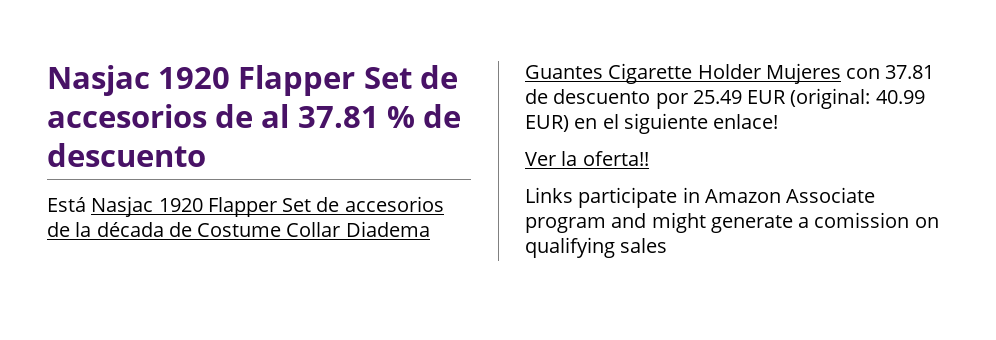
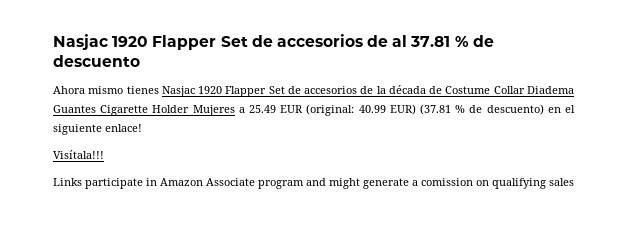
- Está Nasjac 1920 Flapper Set de accesorios de la década de Costume Collar Diadema Guantes Cigarette Holder Mujeres con 37.81 de descuento por 25.49 EUR (original: 40.99 EUR) en el siguiente enlace!
+ Ahora mismo tienes Nasjac 1920 Flapper Set de accesorios de la década de Costume Collar Diadema Guantes Cigarette Holder Mujeres a 25.49 EUR (original: 40.99 EUR) (37.81 % de descuento) en el siguiente enlace!
- Ver la oferta!!
+ Visítala!!!

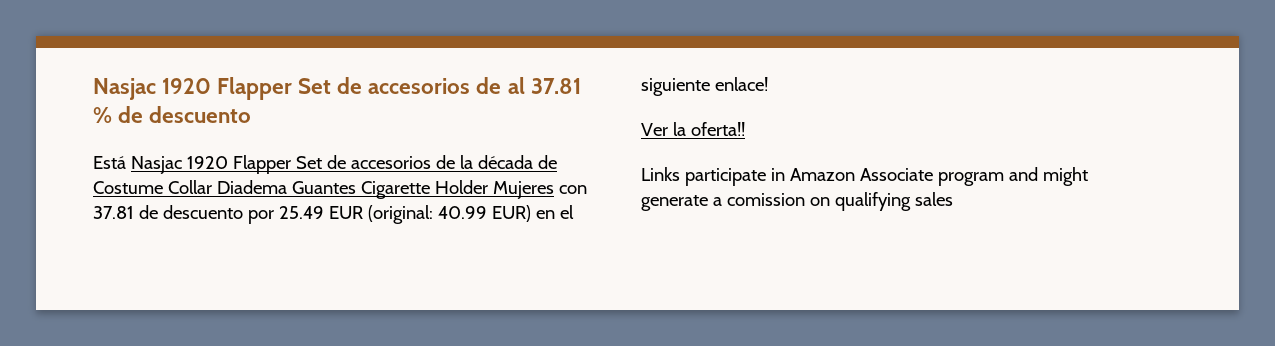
- Ahora mismo tienes Nasjac 1920 Flapper Set de accesorios de la década de Costume Collar Diadema Guantes Cigarette Holder Mujeres a 25.49 EUR (original: 40.99 EUR) (37.81 % de descuento) en el siguiente enlace!
+ Está Nasjac 1920 Flapper Set de accesorios de la década de Costume Collar Diadema Guantes Cigarette Holder Mujeres con 37.81 de descuento por 25.49 EUR (original: 40.99 EUR) en el siguiente enlace!
- Visítala!!!
+ Ver la oferta!!

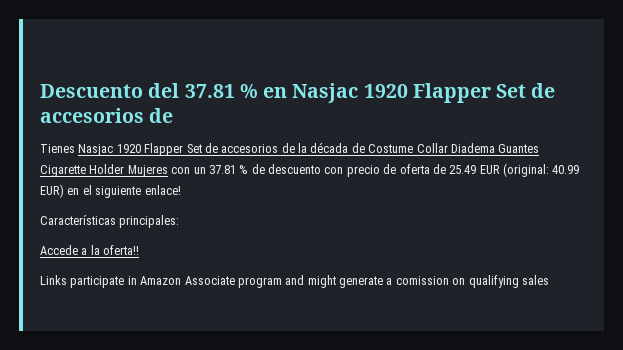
- Nasjac 1920 Flapper Set de accesorios de al 37.81 % de descuento
- Está Nasjac 1920 Flapper Set de accesorios de la década de Costume Collar Diadema Guantes Cigarette Holder Mujeres con 37.81 de descuento por 25.49 EUR (original: 40.99 EUR) en el siguiente enlace!
+ Descuento del 37.81 % en Nasjac 1920 Flapper Set de accesorios de
+ Tienes Nasjac 1920 Flapper Set de accesorios de la década de Costume Collar Diadema Guantes Cigarette Holder Mujeres con un 37.81 % de descuento con precio de oferta de 25.49 EUR (original: 40.99 EUR) en el siguiente enlace!
- Ver la oferta!!
+ Características principales:
+ Accede a la oferta!!

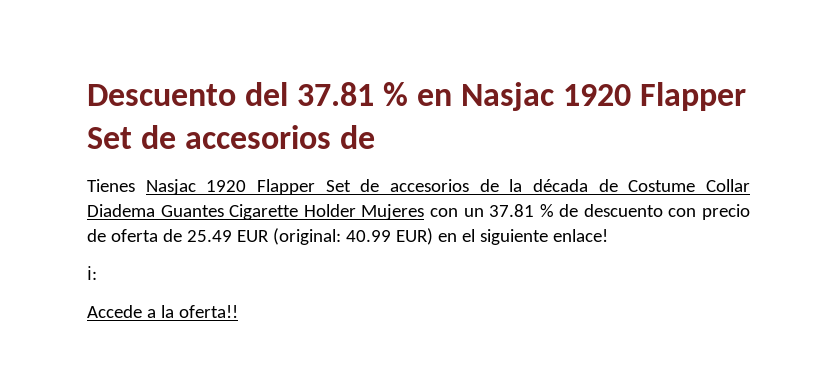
- Características principales:
+ ℹ:
- Links participate in Amazon Associate program and might generate a comission on qualifying sales

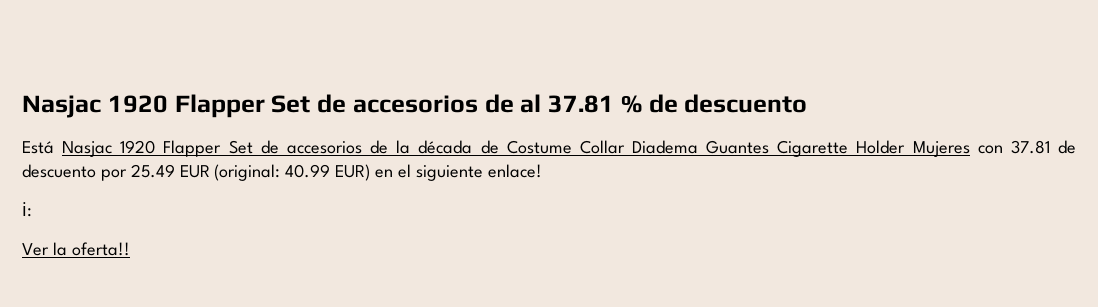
- Descuento del 37.81 % en Nasjac 1920 Flapper Set de accesorios de
- Tienes Nasjac 1920 Flapper Set de accesorios de la década de Costume Collar Diadema Guantes Cigarette Holder Mujeres con un 37.81 % de descuento con precio de oferta de 25.49 EUR (original: 40.99 EUR) en el siguiente enlace!
+ Nasjac 1920 Flapper Set de accesorios de al 37.81 % de descuento
+ Está Nasjac 1920 Flapper Set de accesorios de la década de Costume Collar Diadema Guantes Cigarette Holder Mujeres con 37.81 de descuento por 25.49 EUR (original: 40.99 EUR) en el siguiente enlace!
- Accede a la oferta!!
+ Ver la oferta!!

